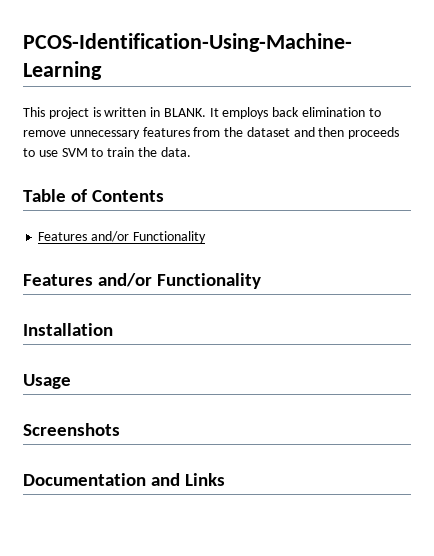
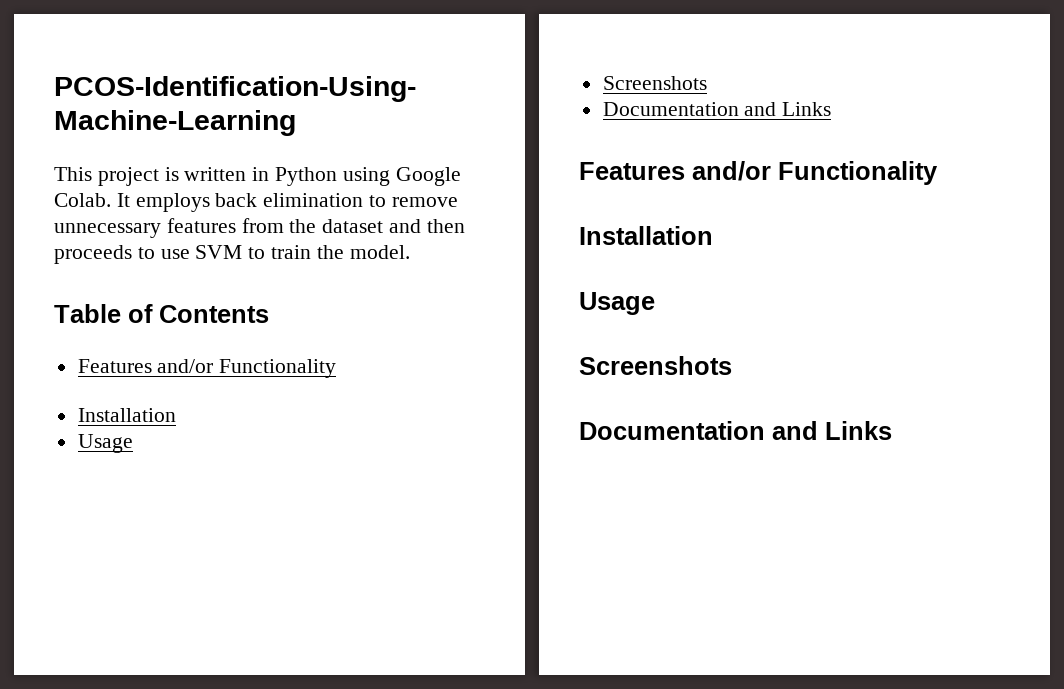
- This project is written in BLANK.
+ This project is written in Python using Google Colab.
- It employs back elimination to remove unnecessary features from the dataset and then proceeds to use SVM to train the data.
+ It employs back elimination to remove unnecessary features from the dataset and then proceeds to use SVM to train the model.
  Table of Contents
  Features and/or Functionality
+ Installation
+ Usage
+ Screenshots
+ Documentation and Links

